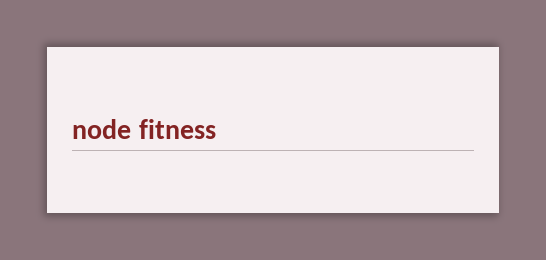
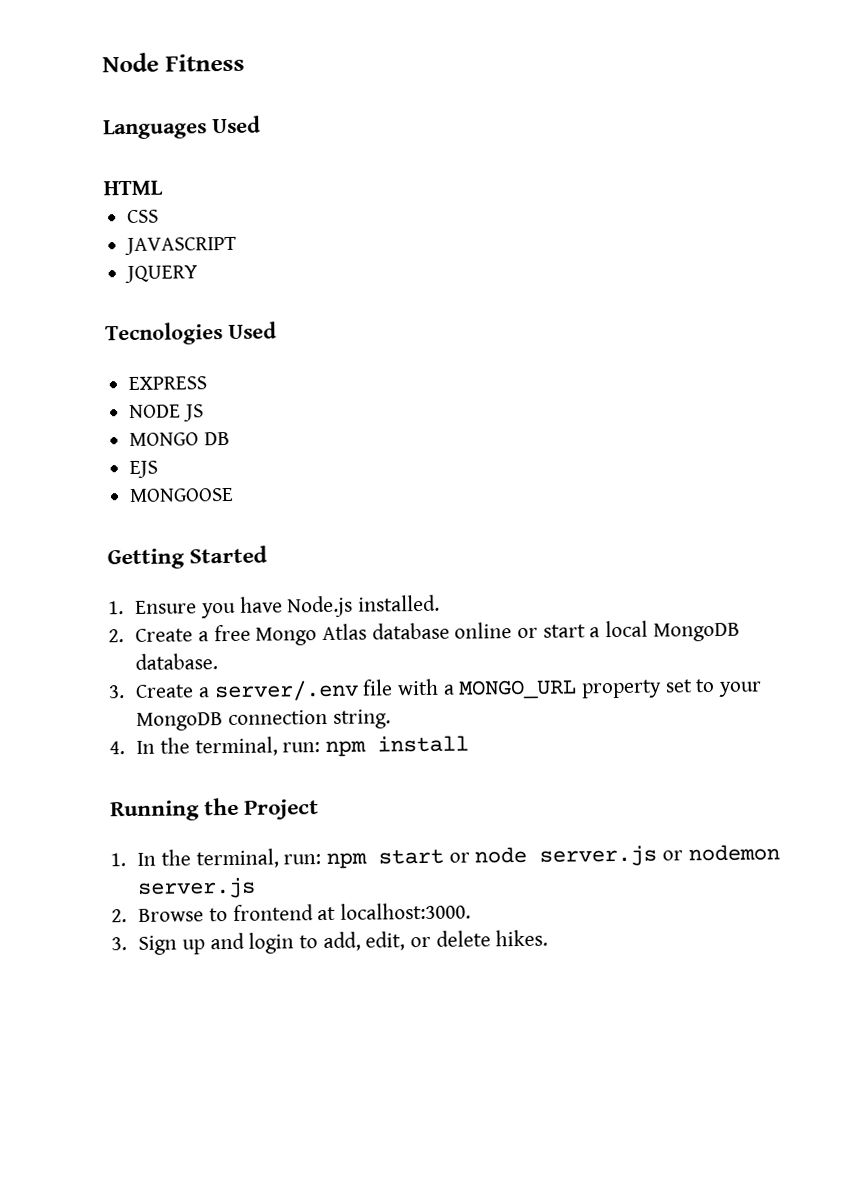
- node fitness
+ Node Fitness
+ Languages Used
+ HTML
+ CSS
+ JAVASCRIPT
+ JQUERY
+ Tecnologies Used
+ EXPRESS
+ NODE JS
+ MONGO DB
+ EJS
+ MONGOOSE
+ Getting Started
+ 1. Ensure you have Node.js installed.
+ 2. Create a free Mongo Atlas database online or start a local MongoDB database.
+ 3. Create a server/.env file with a MONGO_URL property set to your MongoDB connection string.
+ 4. In the terminal, run: npm install
+ Running the Project
+ 1. In the terminal, run: npm start or node server.js or nodemon server.js
+ 2. Browse to frontend at localhost:3000.
+ 3. Sign up and login to add, edit, or delete hikes.

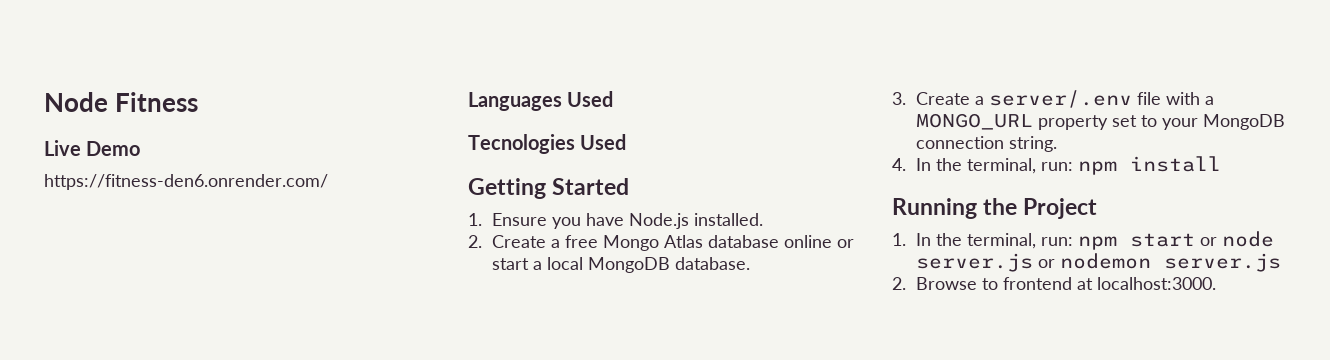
+ Live Demo
+ https://fitness-den6.onrender.com/
- HTML
- CSS
- JAVASCRIPT
- JQUERY
  Tecnologies Used
- EXPRESS
- NODE JS
- MONGO DB
- EJS
- MONGOOSE
- 3. Sign up and login to add, edit, or delete hikes.

